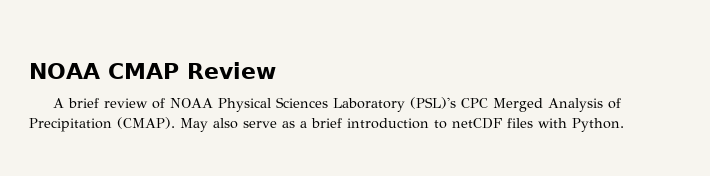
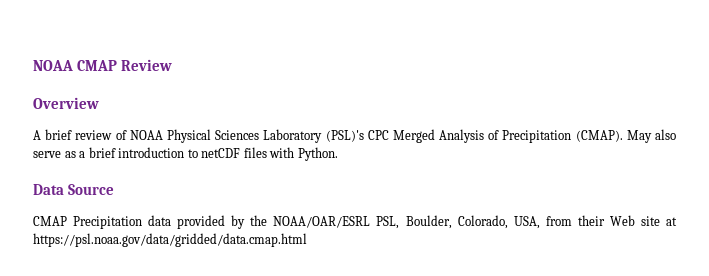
+ Overview
+ Data Source
+ CMAP Precipitation data provided by the NOAA/OAR/ESRL PSL, Boulder, Colorado, USA, from their Web site at https://psl.noaa.gov/data/gridded/data.cmap.html

